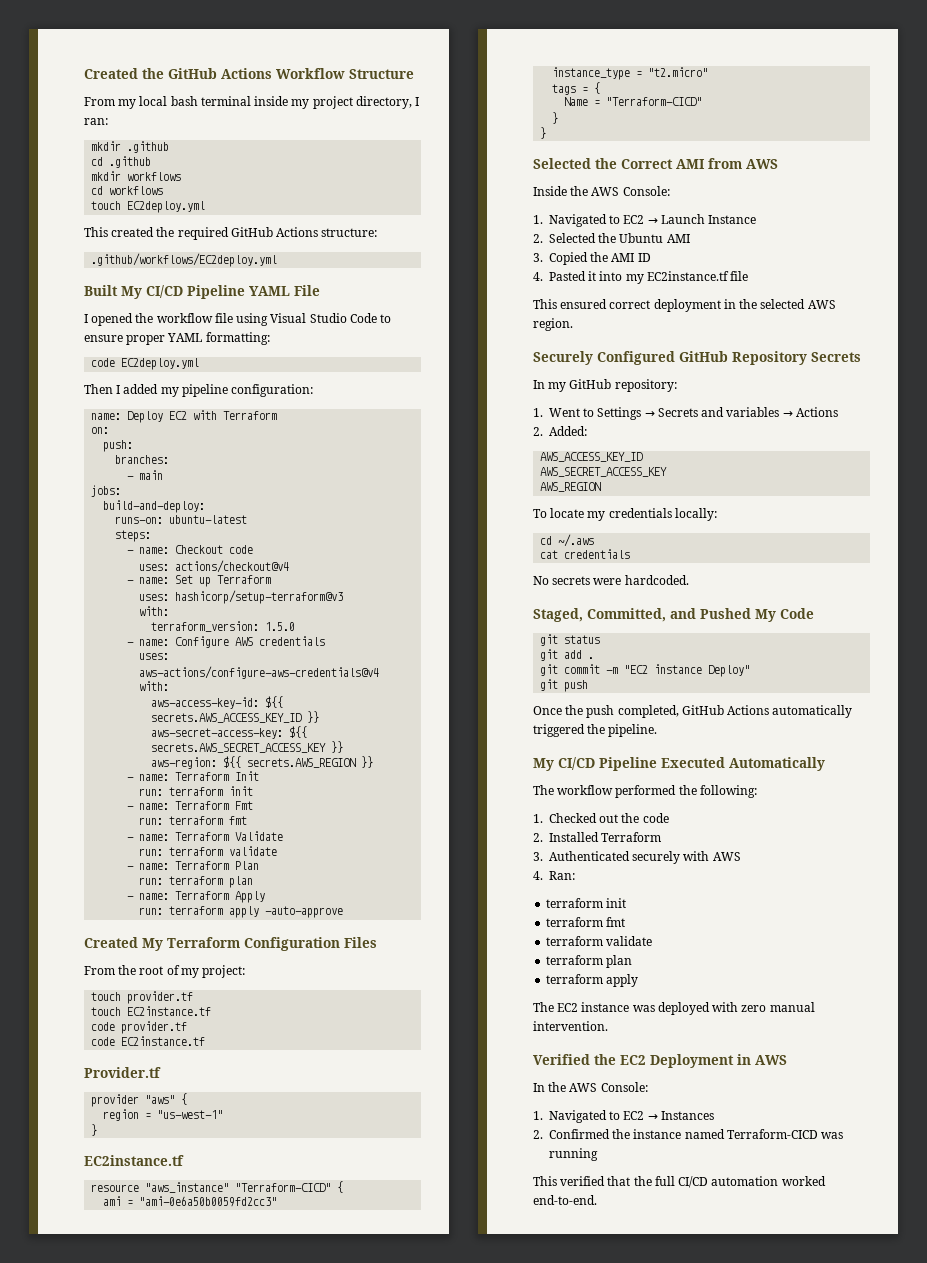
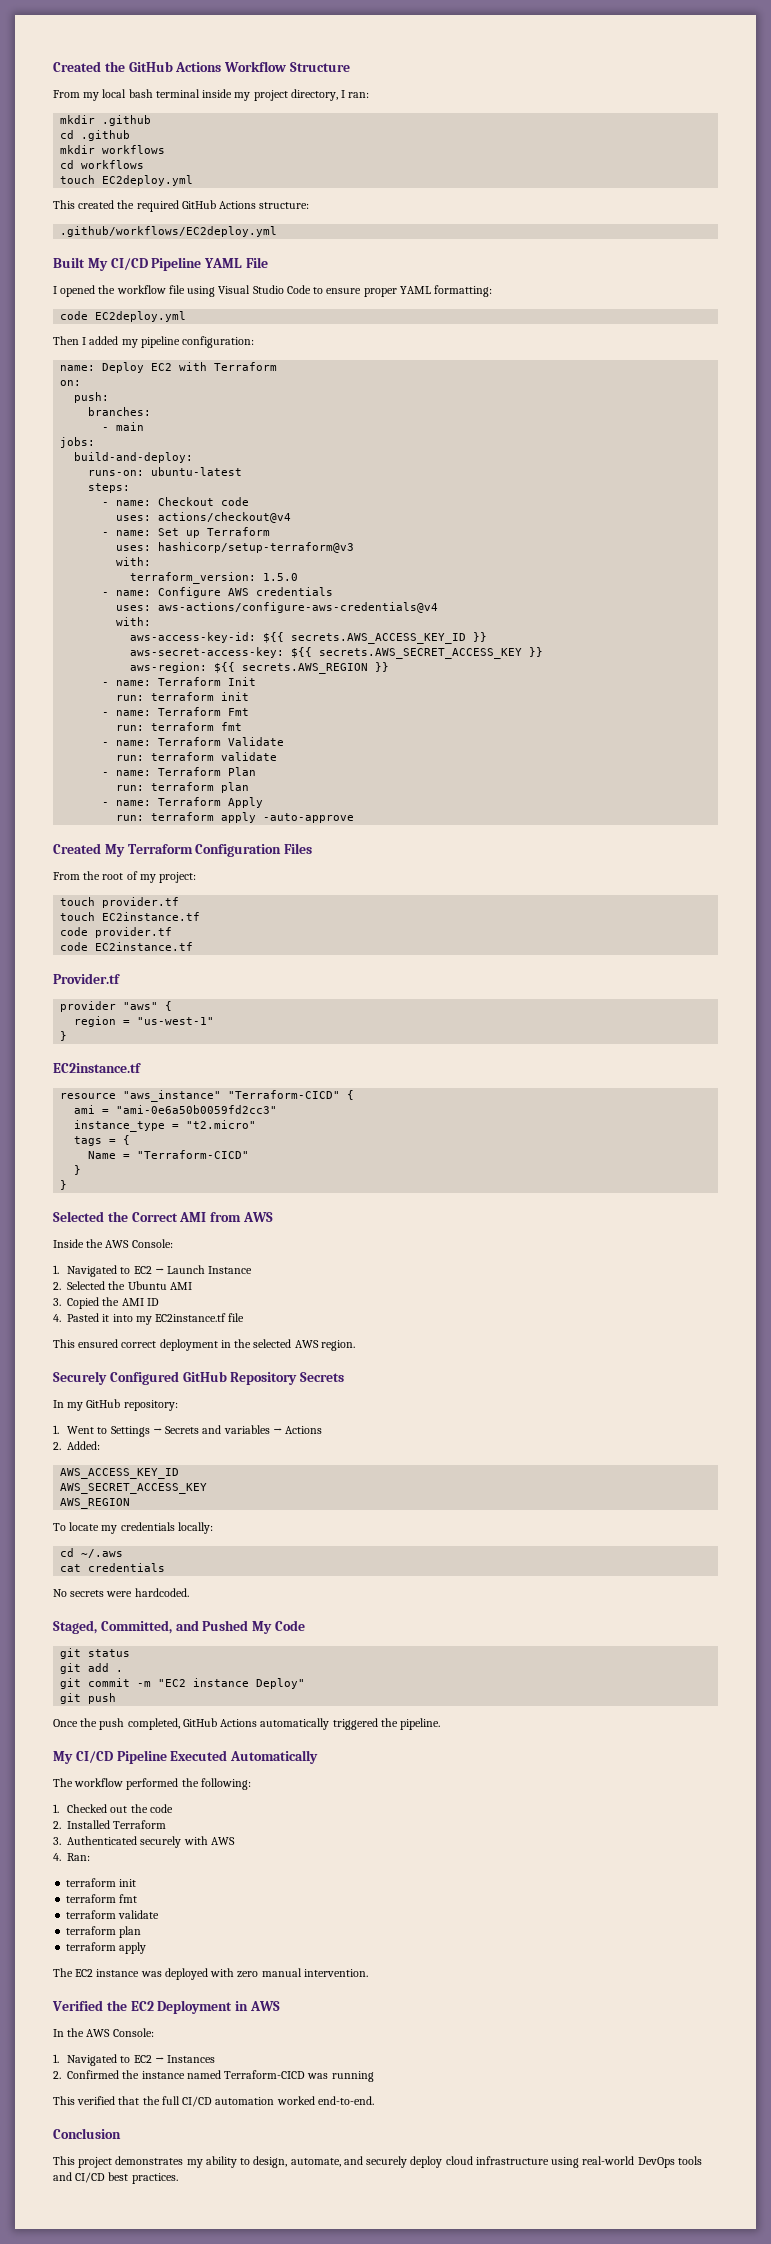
+ Conclusion
+ This project demonstrates my ability to design, automate, and securely deploy cloud infrastructure using real-world DevOps tools and CI/CD best practices.

